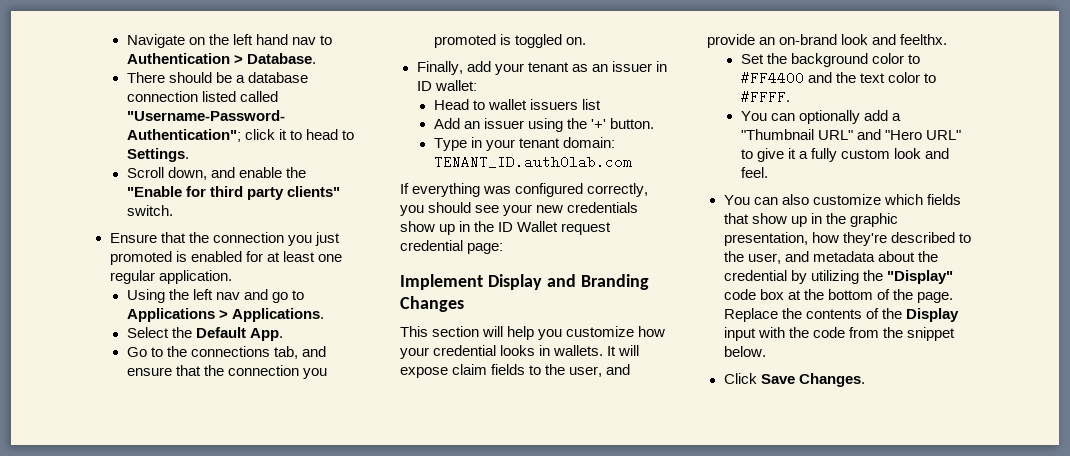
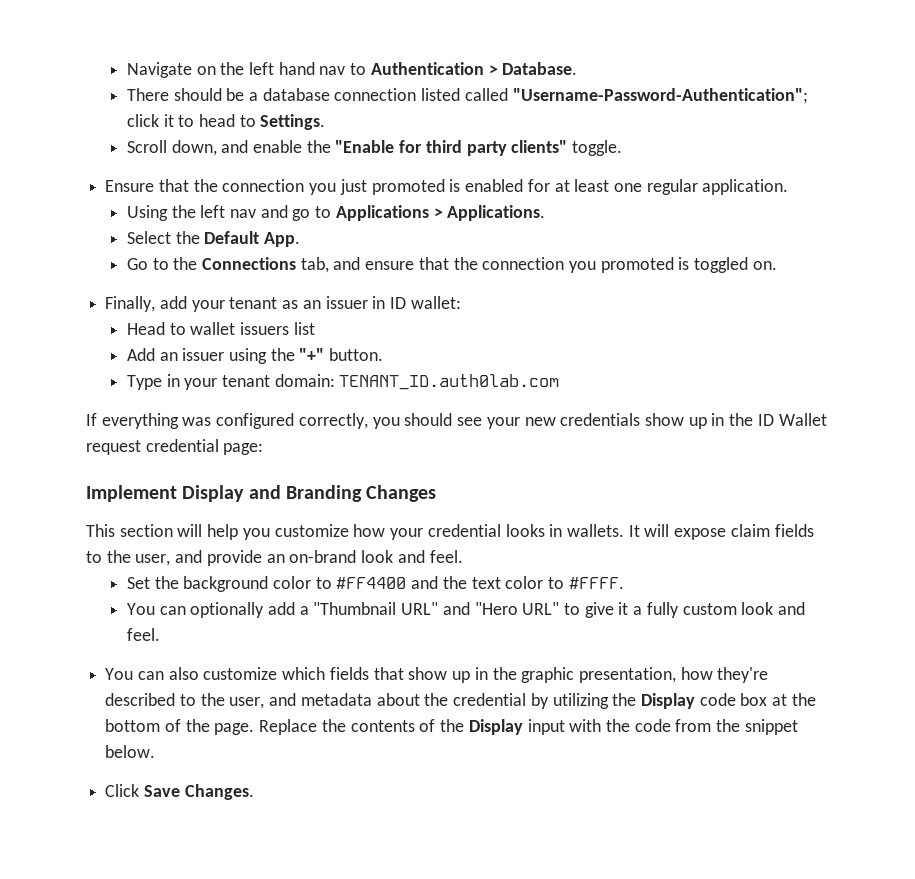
- Scroll down, and enable the "Enable for third party clients" switch.
+ Scroll down, and enable the "Enable for third party clients" toggle.
- Go to the connections tab, and ensure that the connection you promoted is toggled on.
+ Go to the Connections tab, and ensure that the connection you promoted is toggled on.
- Add an issuer using the '+' button.
+ Add an issuer using the "+" button.
- It will expose claim fields to the user, and provide an on-brand look and feelthx.
+ It will expose claim fields to the user, and provide an on-brand look and feel.
- You can also customize which fields that show up in the graphic presentation, how they're described to the user, and metadata about the credential by utilizing the "Display" code box at the bottom of the page.
+ You can also customize which fields that show up in the graphic presentation, how they're described to the user, and metadata about the credential by utilizing the Display code box at the bottom of the page.

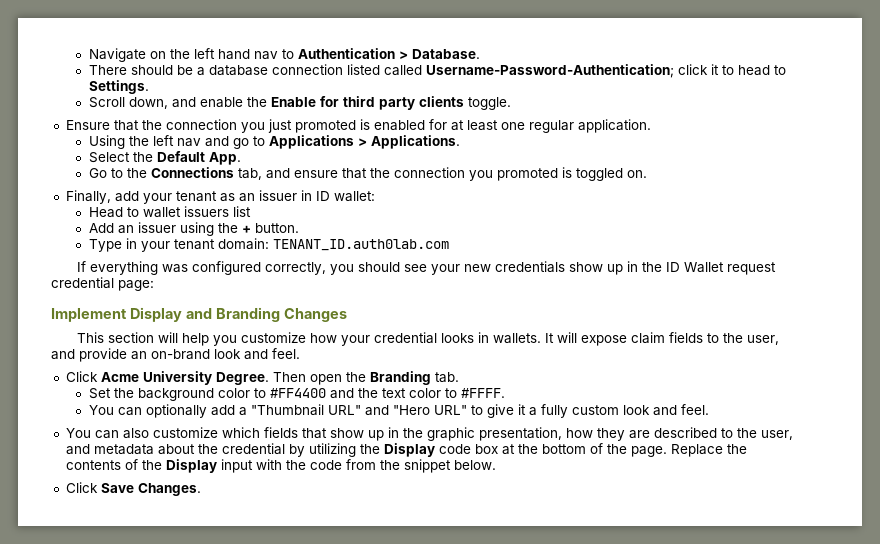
- There should be a database connection listed called "Username-Password-Authentication"; click it to head to Settings.
+ There should be a database connection listed called Username-Password-Authentication; click it to head to Settings.
- Scroll down, and enable the "Enable for third party clients" toggle.
+ Scroll down, and enable the Enable for third party clients toggle.
- Add an issuer using the "+" button.
+ Add an issuer using the + button.
+ Click Acme University Degree. Then open the Branding tab.
- You can also customize which fields that show up in the graphic presentation, how they're described to the user, and metadata about the credential by utilizing the Display code box at the bottom of the page.
+ You can also customize which fields that show up in the graphic presentation, how they are described to the user, and metadata about the credential by utilizing the Display code box at the bottom of the page.

